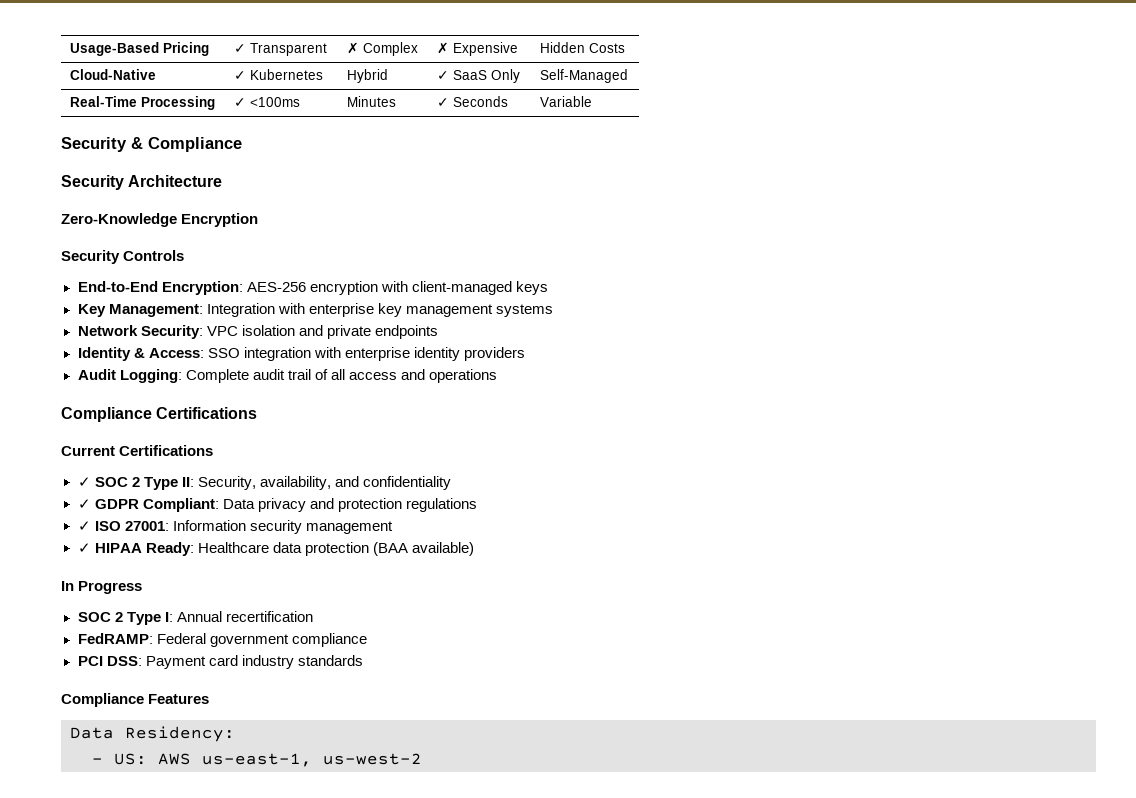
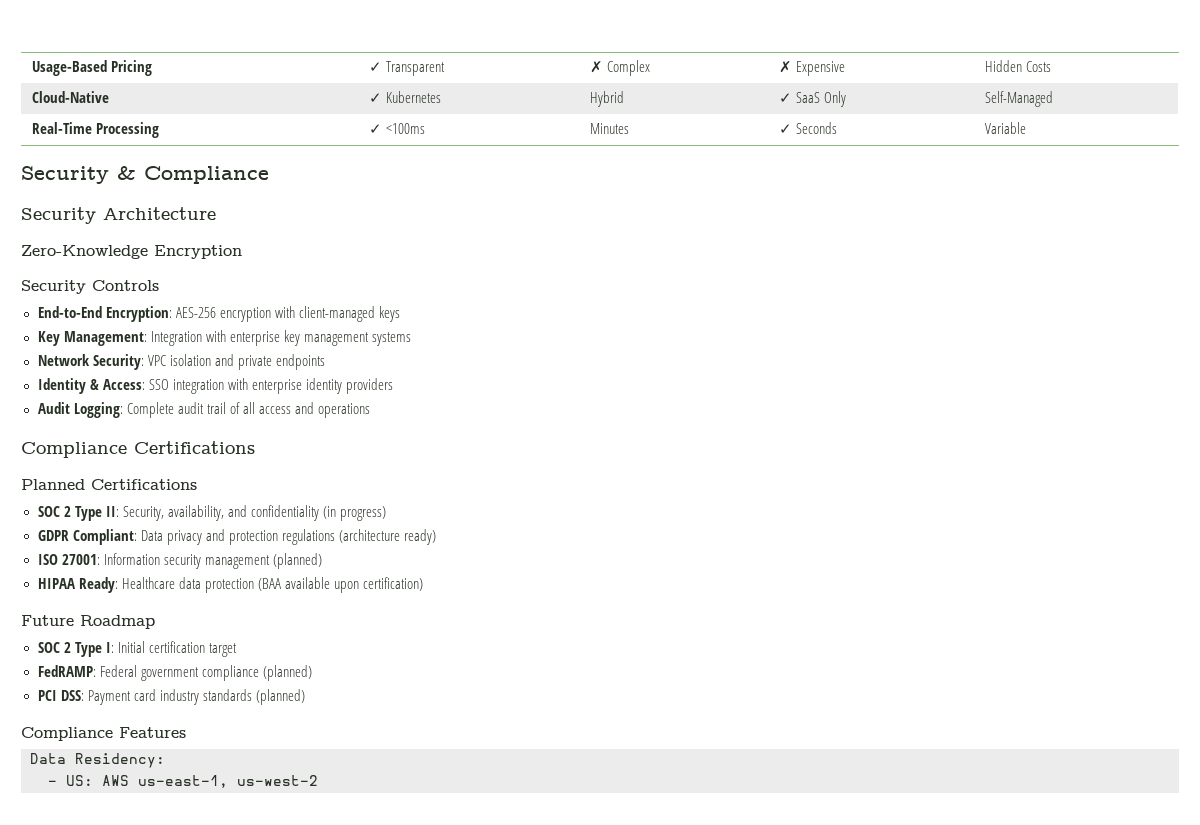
- Current Certifications
- ✓ SOC 2 Type II: Security, availability, and confidentiality
- ✓ GDPR Compliant: Data privacy and protection regulations
- ✓ ISO 27001: Information security management
- ✓ HIPAA Ready: Healthcare data protection (BAA available)
- In Progress
+ Planned Certifications
+ SOC 2 Type II: Security, availability, and confidentiality (in progress)
+ GDPR Compliant: Data privacy and protection regulations (architecture ready)
+ ISO 27001: Information security management (planned)
+ HIPAA Ready: Healthcare data protection (BAA available upon certification)
+ Future Roadmap
- SOC 2 Type I: Annual recertification
+ SOC 2 Type I: Initial certification target
- FedRAMP: Federal government compliance
+ FedRAMP: Federal government compliance (planned)
- PCI DSS: Payment card industry standards
+ PCI DSS: Payment card industry standards (planned)

